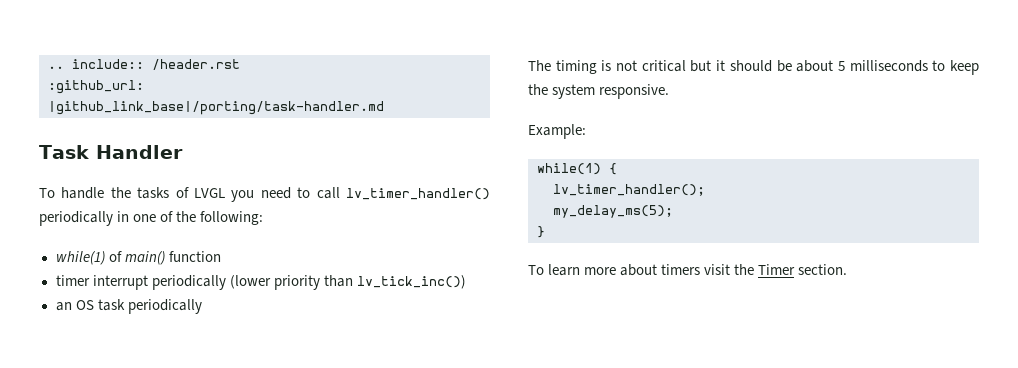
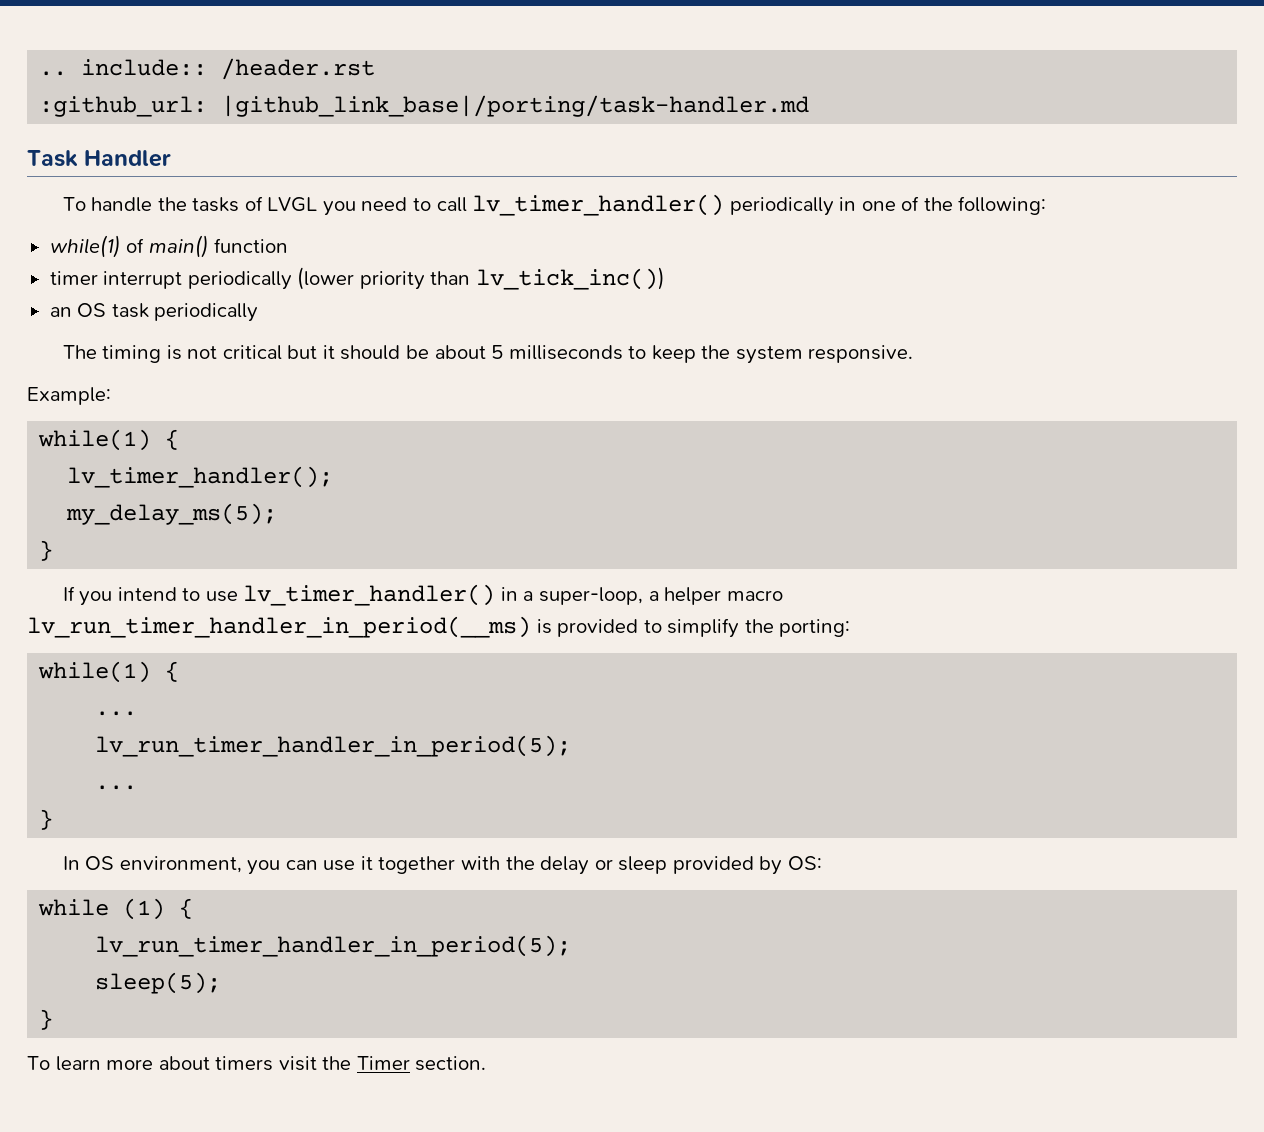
+ If you intend to use lv_timer_handler() in a super-loop, a helper macro lv_run_timer_handler_in_period(__ms) is provided to simplify the porting:
+ while(1) {
+ ...
+ lv_run_timer_handler_in_period(5);
+ ...
+ }
+ In OS environment, you can use it together with the delay or sleep provided by OS:
+ while (1) {
+ lv_run_timer_handler_in_period(5);
+ sleep(5);
+ }

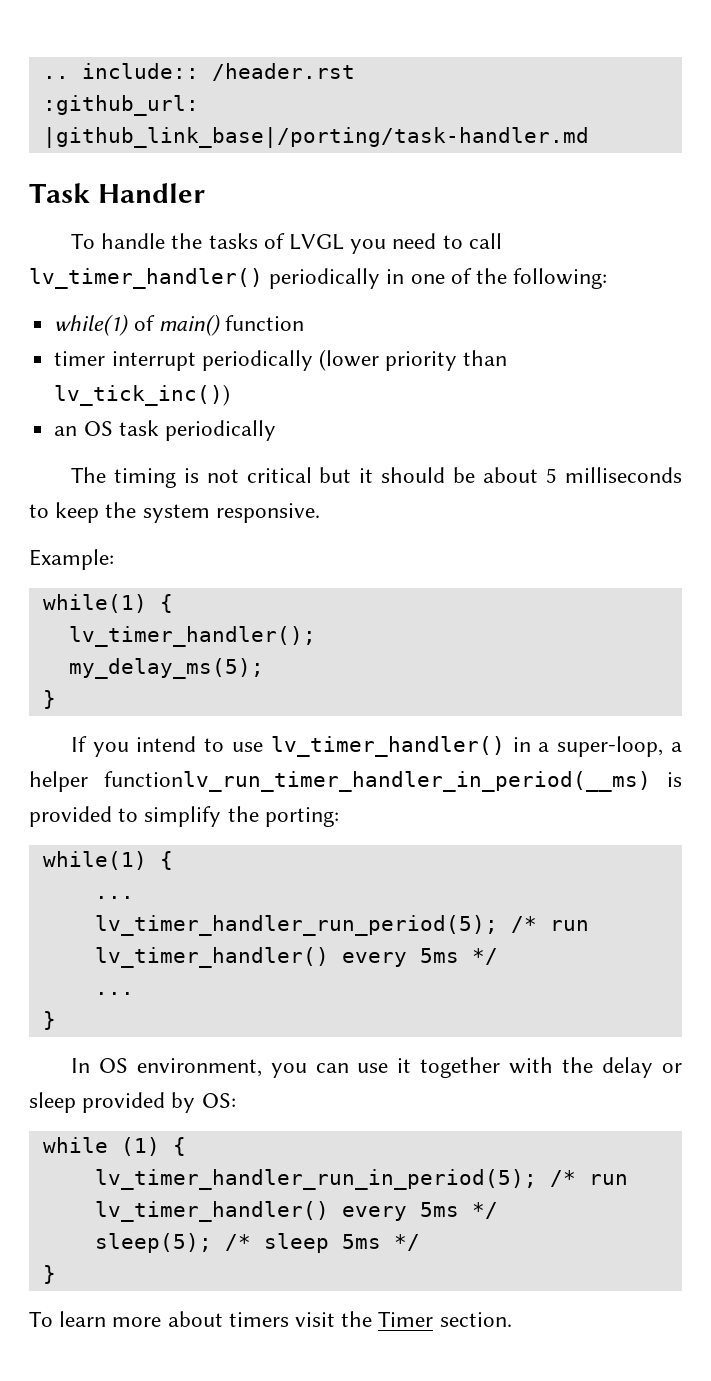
- If you intend to use lv_timer_handler() in a super-loop, a helper macro lv_run_timer_handler_in_period(__ms) is provided to simplify the porting:
+ If you intend to use lv_timer_handler() in a super-loop, a helper functionlv_run_timer_handler_in_period(__ms) is provided to simplify the porting:
  while(1) {
  ...
- lv_run_timer_handler_in_period(5);
+ lv_timer_handler_run_period(5); /* run lv_timer_handler() every 5ms */
  while (1) {
- lv_run_timer_handler_in_period(5);
- sleep(5);
+ lv_timer_handler_run_in_period(5); /* run lv_timer_handler() every 5ms */
+ sleep(5); /* sleep 5ms */

